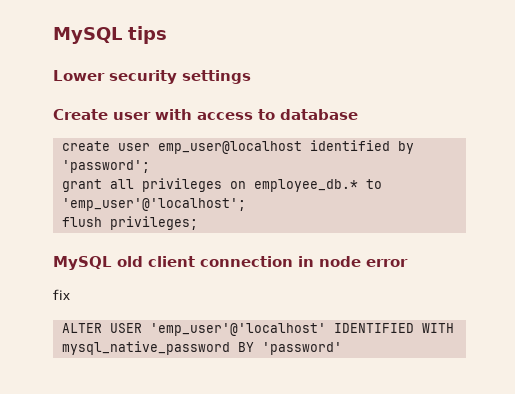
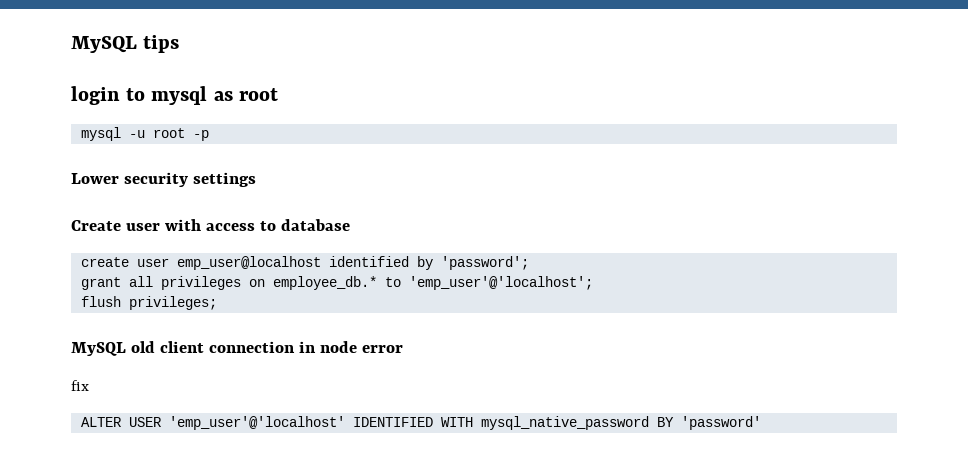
+ login to mysql as root
+ mysql -u root -p

